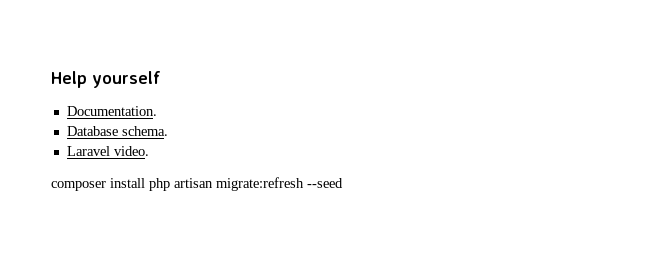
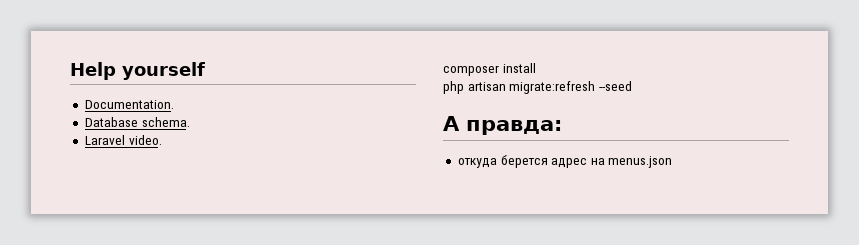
- composer install php artisan migrate:refresh --seed
+ composer install
+ php artisan migrate:refresh --seed
+ А правда:
+ откуда берется адрес на menus.json

